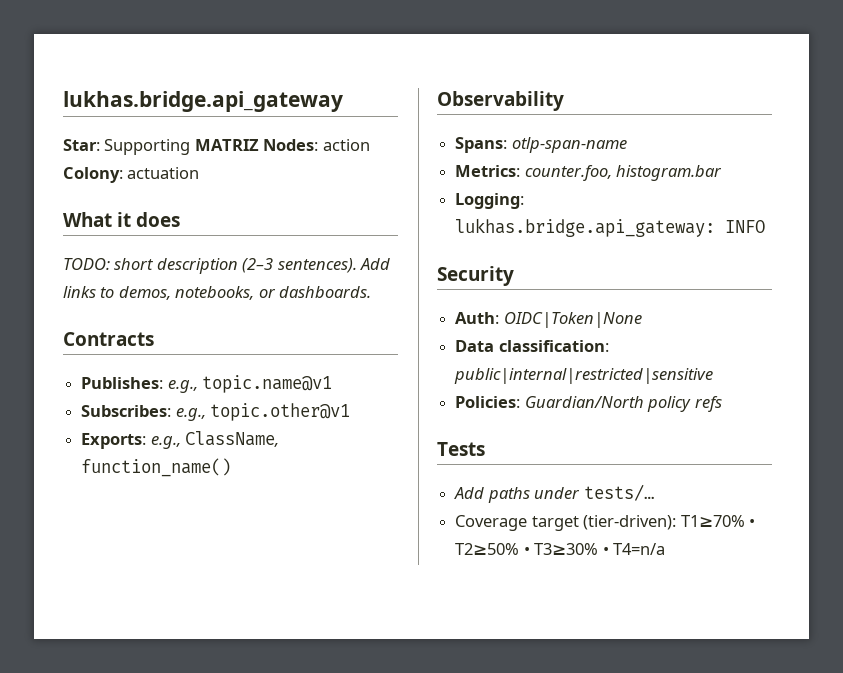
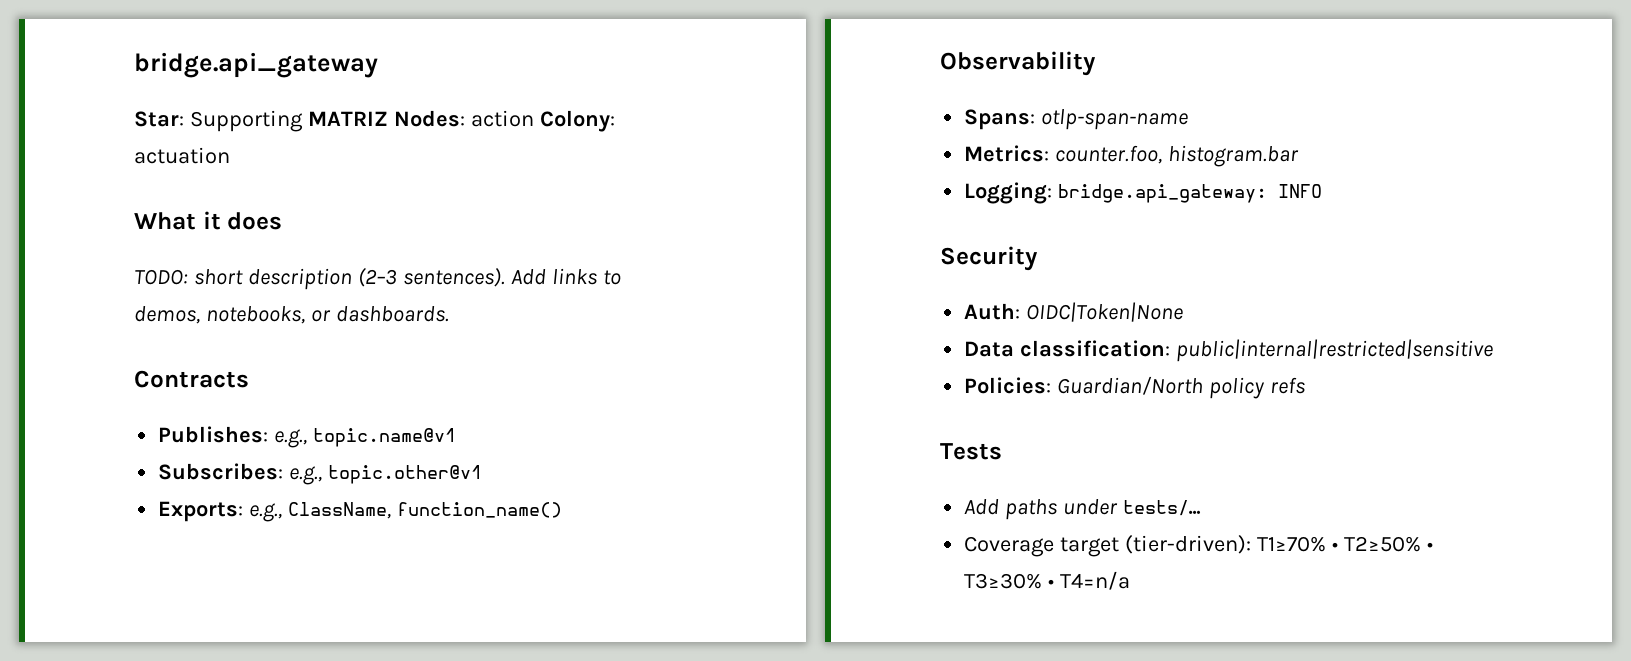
- lukhas.bridge.api_gateway
+ bridge.api_gateway
- Logging: lukhas.bridge.api_gateway: INFO
+ Logging: bridge.api_gateway: INFO

